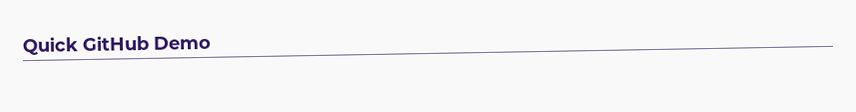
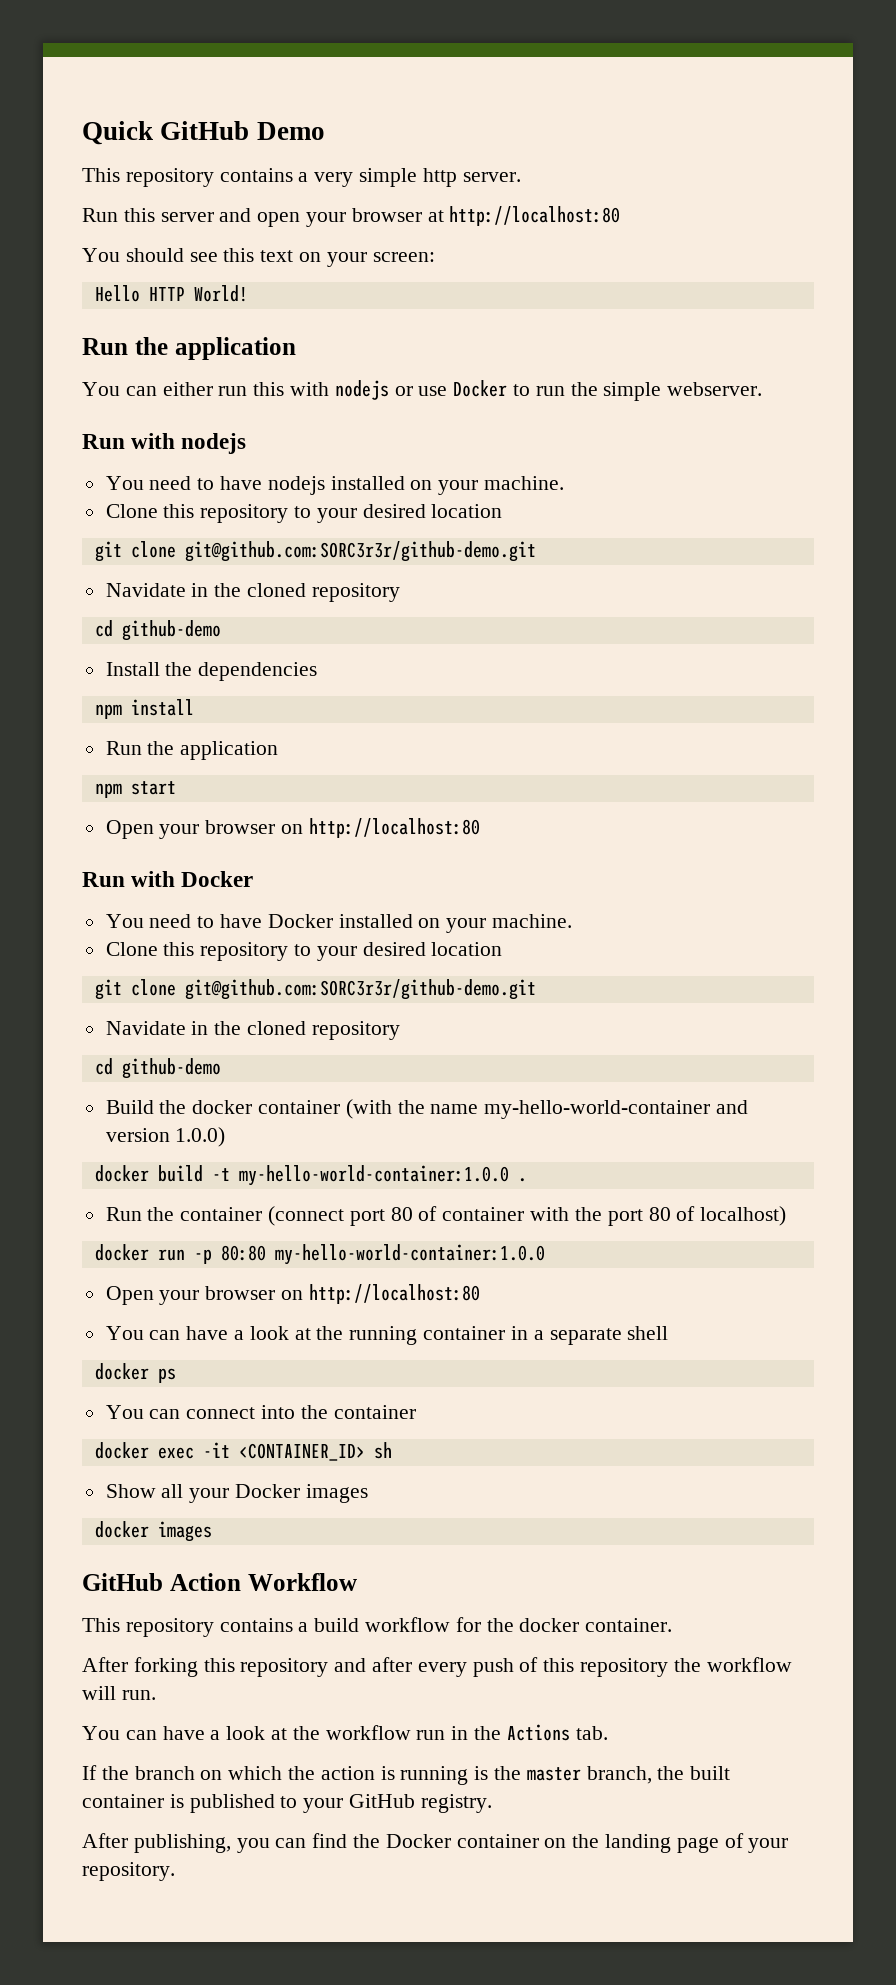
+ This repository contains a very simple http server.
+ Run this server and open your browser at http://localhost:80
+ You should see this text on your screen:
+ Hello HTTP World!
+ Run the application
+ You can either run this with nodejs or use Docker to run the simple webserver.
+ Run with nodejs
+ You need to have nodejs installed on your machine.
+ Clone this repository to your desired location
+ git clone git@github.com:SORC3r3r/github-demo.git
+ Navidate in the cloned repository
+ cd github-demo
+ Install the dependencies
+ npm install
+ Run the application
+ npm start
+ Open your browser on http://localhost:80
+ Run with Docker
+ You need to have Docker installed on your machine.
+ Clone this repository to your desired location
+ git clone git@github.com:SORC3r3r/github-demo.git
+ Navidate in the cloned repository
+ cd github-demo
+ Build the docker container (with the name my-hello-world-container and version 1.0.0)
+ docker build -t my-hello-world-container:1.0.0 .
+ Run the container (connect port 80 of container with the port 80 of localhost)
+ docker run -p 80:80 my-hello-world-container:1.0.0
+ Open your browser on http://localhost:80
+ You can have a look at the running container in a separate shell
+ docker ps
+ You can connect into the container
+ docker exec -it <CONTAINER_ID> sh
+ Show all your Docker images
+ docker images
+ GitHub Action Workflow
+ This repository contains a build workflow for the docker container.
+ After forking this repository and after every push of this repository the workflow will run.
+ You can have a look at the workflow run in the Actions tab.
+ If the branch on which the action is running is the master branch, the built container is published to your GitHub registry.
+ After publishing, you can find the Docker container on the landing page of your repository.

